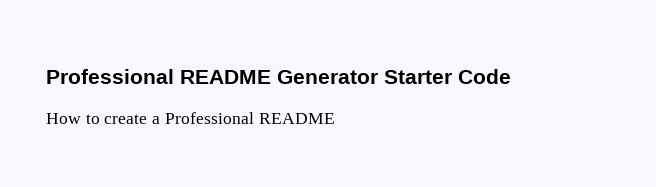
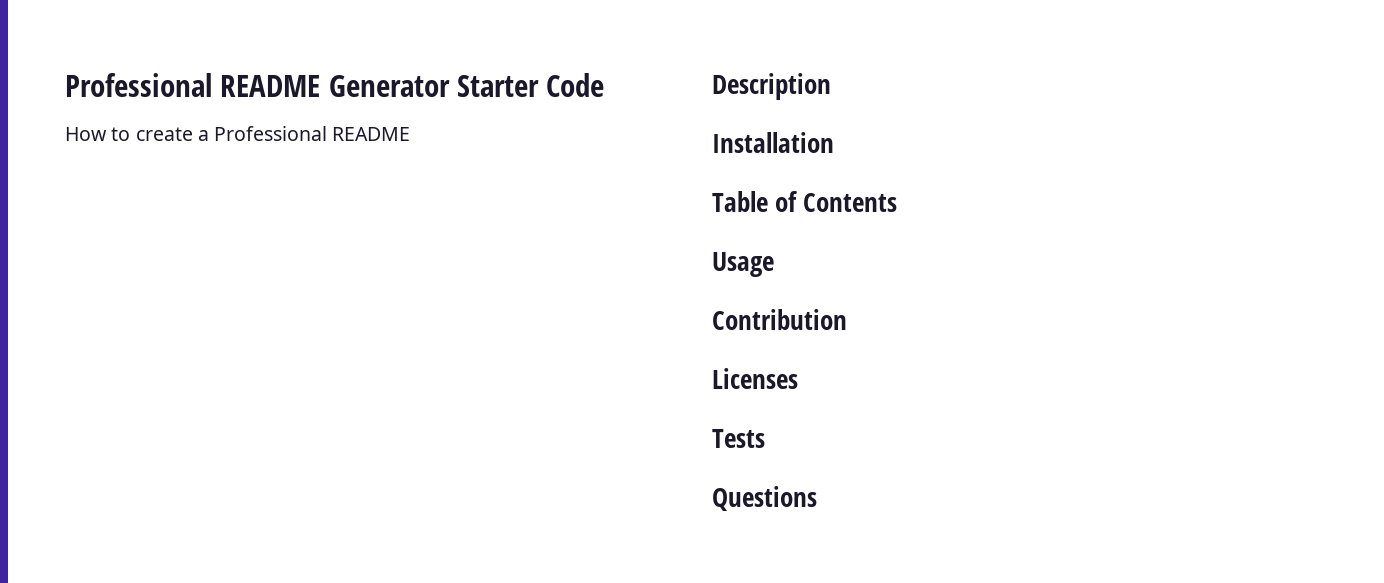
+ Description
+ Installation
+ Table of Contents
+ Usage
+ Contribution
+ Licenses
+ Tests
+ Questions

